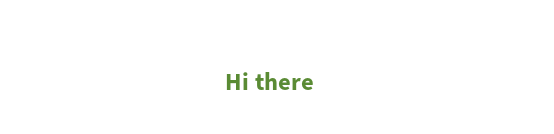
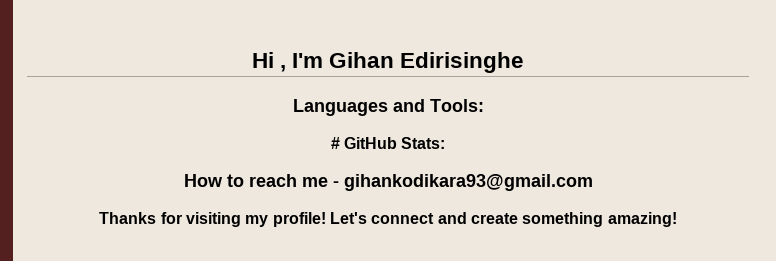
- Hi there
+ Hi , I'm Gihan Edirisinghe
+ Languages and Tools:
+ # GitHub Stats:
+ How to reach me - gihankodikara93@gmail.com
+ Thanks for visiting my profile! Let's connect and create something amazing!

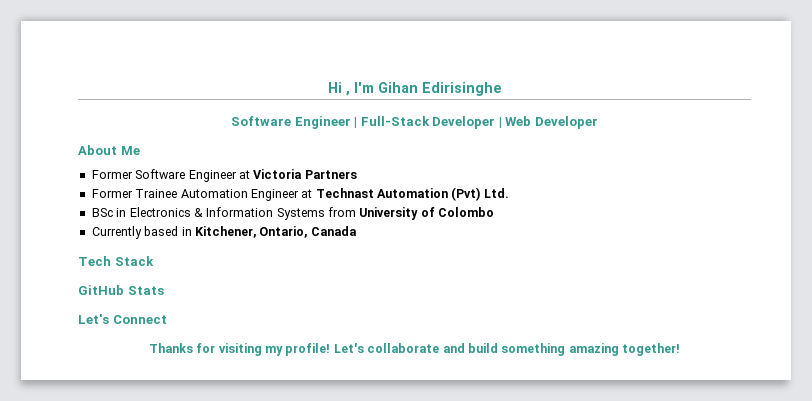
- Languages and Tools:
- # GitHub Stats:
- How to reach me - gihankodikara93@gmail.com
+ Software Engineer | Full-Stack Developer | Web Developer
+ About Me
+ Former Software Engineer at Victoria Partners
+ Former Trainee Automation Engineer at Technast Automation (Pvt) Ltd.
+ BSc in Electronics & Information Systems from University of Colombo
+ Currently based in Kitchener, Ontario, Canada
+ Tech Stack
+ GitHub Stats
+ Let's Connect
- Let's connect and create something amazing!
+ Let's collaborate and build something amazing together!

